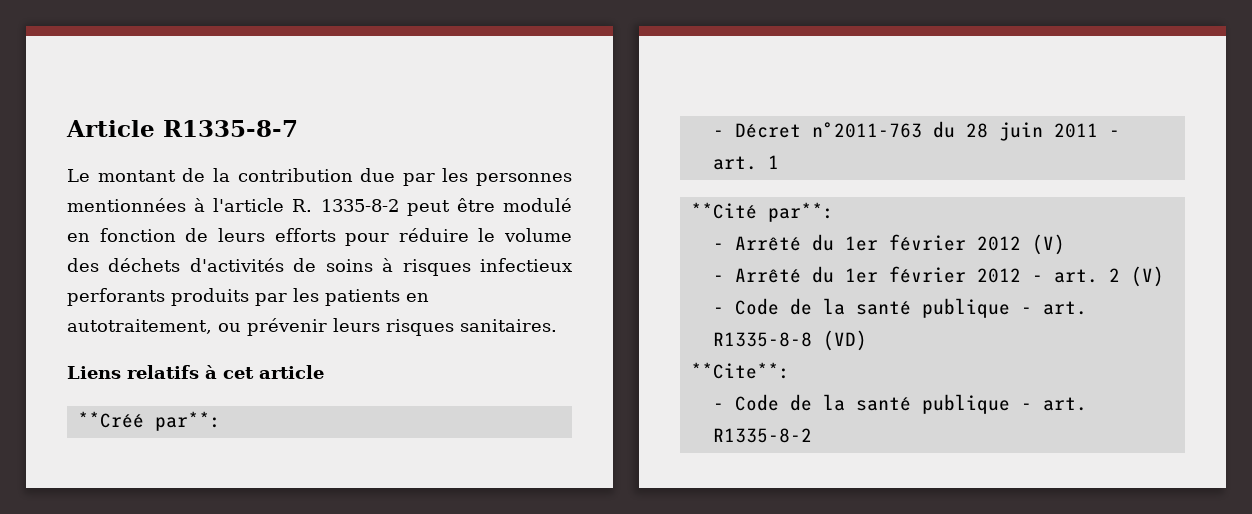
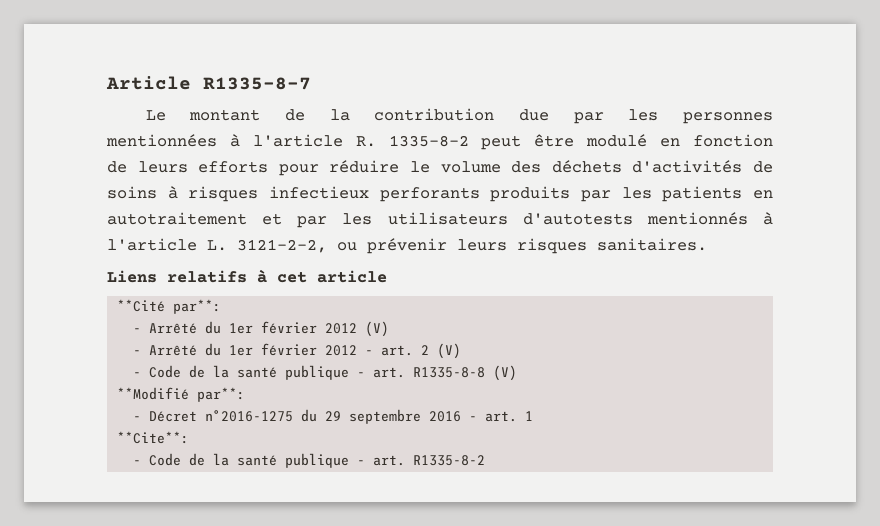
- Le montant de la contribution due par les personnes mentionnées à l'article R. 1335-8-2 peut être modulé en fonction de leurs efforts pour réduire le volume des déchets d'activités de soins à risques infectieux perforants produits par les patients en autotraitement, ou prévenir leurs risques sanitaires.
+ Le montant de la contribution due par les personnes mentionnées à l'article R. 1335-8-2 peut être modulé en fonction de leurs efforts pour réduire le volume des déchets d'activités de soins à risques infectieux perforants produits par les patients en autotraitement et par les utilisateurs d'autotests mentionnés à l'article L. 3121-2-2, ou prévenir leurs risques sanitaires.
- **Créé par**:
- - Décret n°2011-763 du 28 juin 2011 - art. 1
- - Code de la santé publique - art. R1335-8-8 (VD)
+ - Code de la santé publique - art. R1335-8-8 (V)
+ **Modifié par**:
+ - Décret n°2016-1275 du 29 septembre 2016 - art. 1

